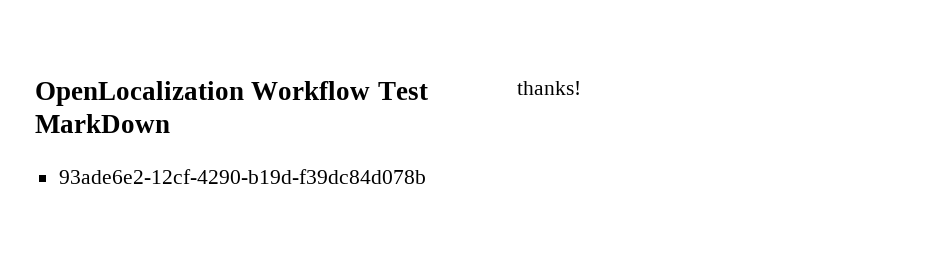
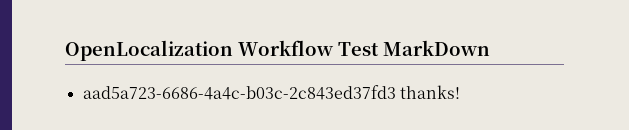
- 93ade6e2-12cf-4290-b19d-f39dc84d078b thanks!
+ aad5a723-6686-4a4c-b03c-2c843ed37fd3 thanks!

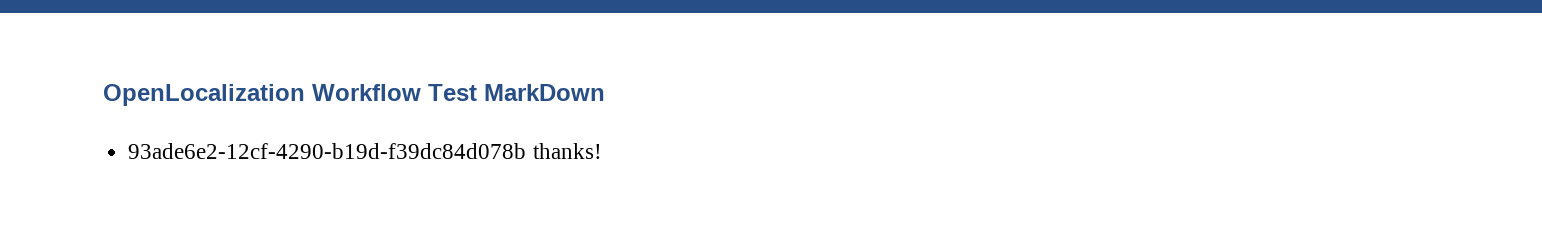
- aad5a723-6686-4a4c-b03c-2c843ed37fd3 thanks!
+ 93ade6e2-12cf-4290-b19d-f39dc84d078b thanks!

